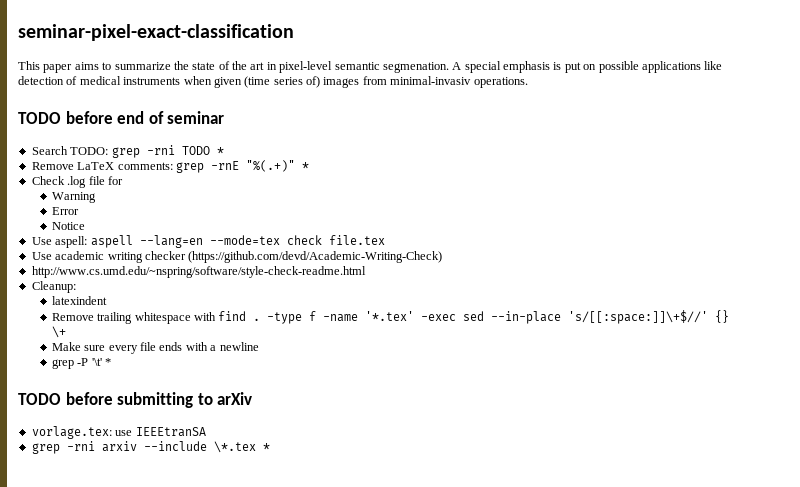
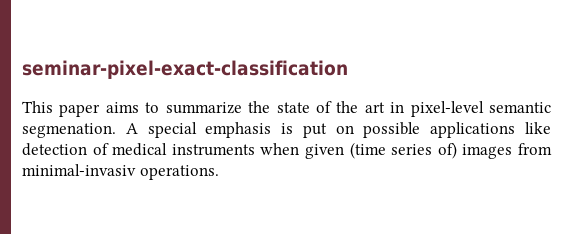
- TODO before end of seminar
- Search TODO: grep -rni TODO *
- Remove LaTeX comments: grep -rnE "%(.+)" *
- Check .log file for
- Warning
- Error
- Notice
- Use aspell: aspell --lang=en --mode=tex check file.tex
- Use academic writing checker (https://github.com/devd/Academic-Writing-Check)
- http://www.cs.umd.edu/~nspring/software/style-check-readme.html
- Cleanup:
- latexindent
- Remove trailing whitespace with find . -type f -name '*.tex' -exec sed --in-place 's/[[:space:]]\+$//' {} \+
- Make sure every file ends with a newline
- grep -P '\t' *
- TODO before submitting to arXiv
- vorlage.tex: use IEEEtranSA
- grep -rni arxiv --include \*.tex *

